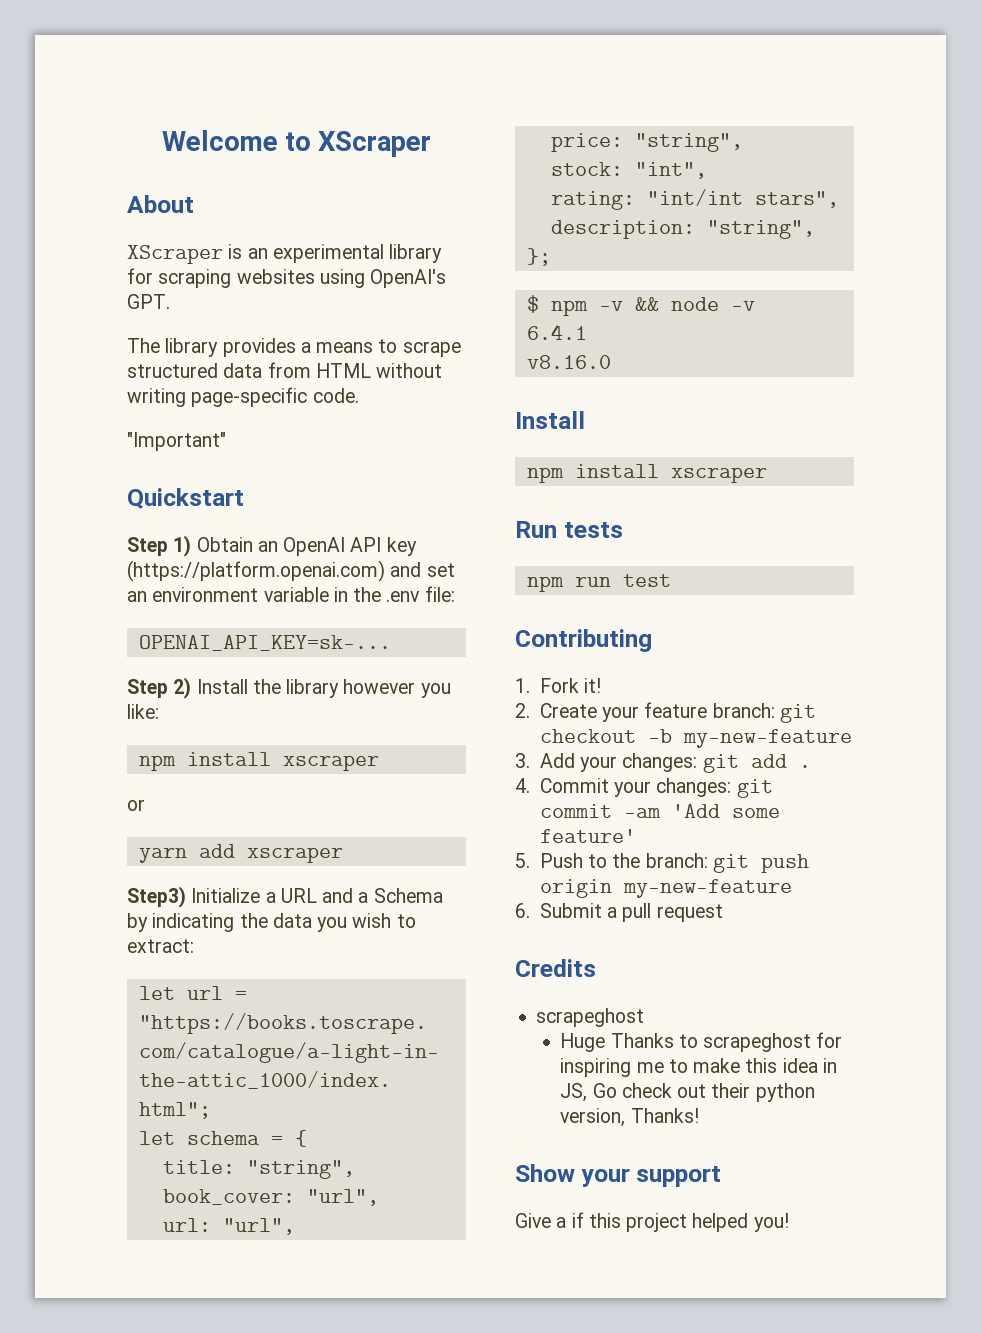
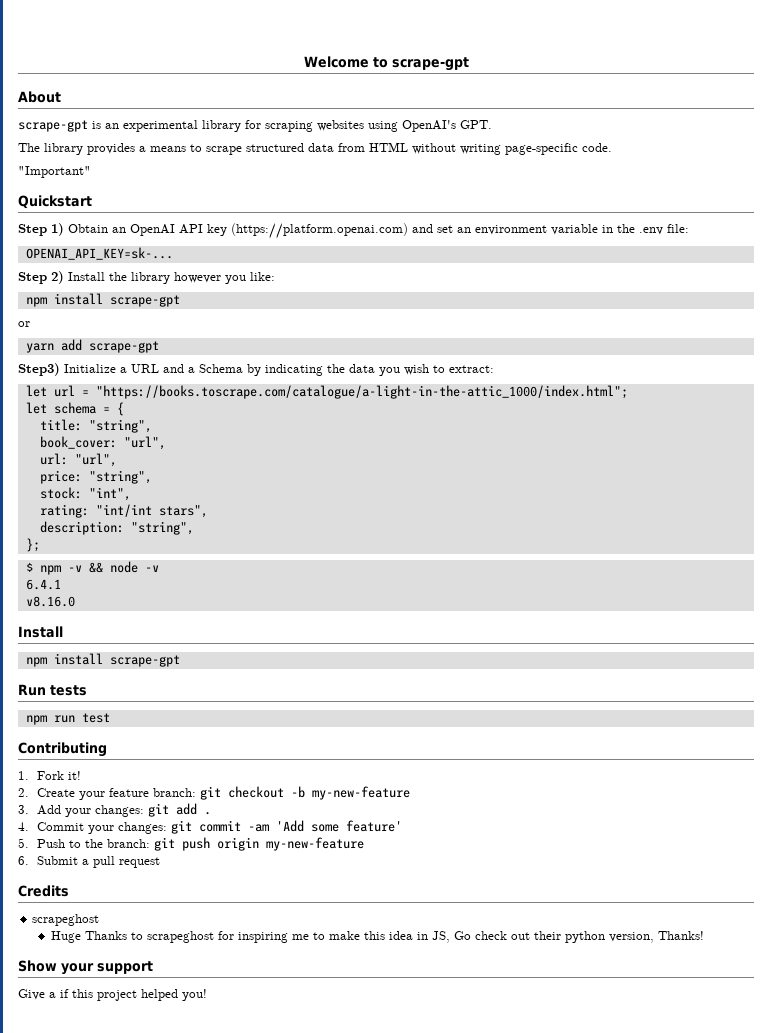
- Welcome to XScraper
+ Welcome to scrape-gpt
- XScraper is an experimental library for scraping websites using OpenAI's GPT.
+ scrape-gpt is an experimental library for scraping websites using OpenAI's GPT.
  Step 2) Install the library however you like:
- npm install xscraper
+ npm install scrape-gpt
- yarn add xscraper
+ yarn add scrape-gpt
  v8.16.0
  Install
- npm install xscraper
+ npm install scrape-gpt

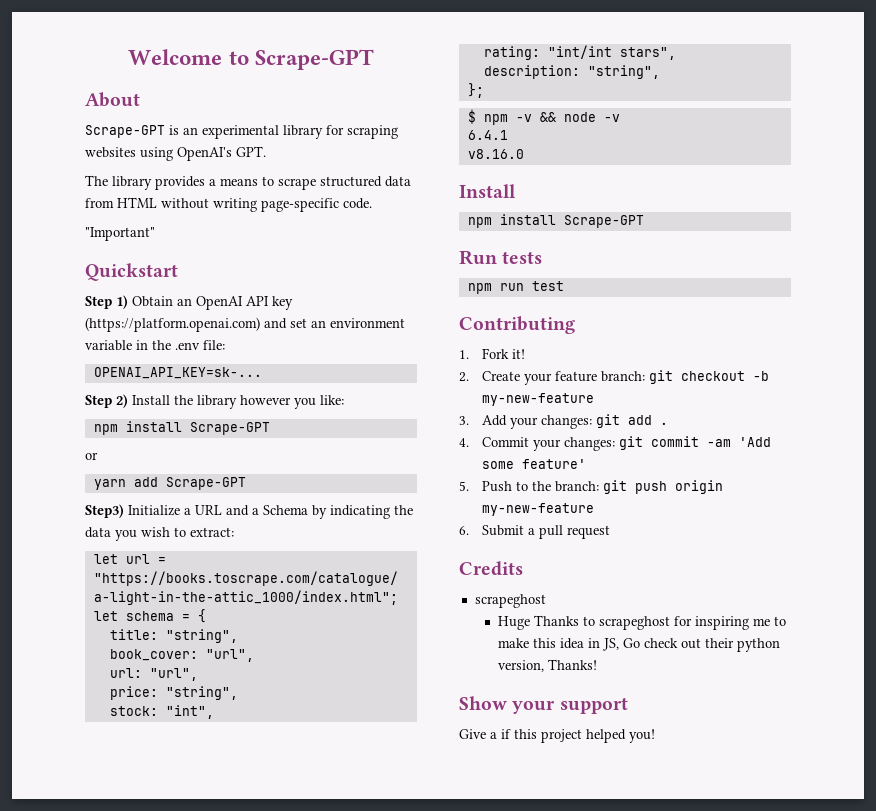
- Welcome to scrape-gpt
+ Welcome to Scrape-GPT
- scrape-gpt is an experimental library for scraping websites using OpenAI's GPT.
+ Scrape-GPT is an experimental library for scraping websites using OpenAI's GPT.
  Step 2) Install the library however you like:
- npm install scrape-gpt
+ npm install Scrape-GPT
- yarn add scrape-gpt
+ yarn add Scrape-GPT
  v8.16.0
  Install
- npm install scrape-gpt
+ npm install Scrape-GPT

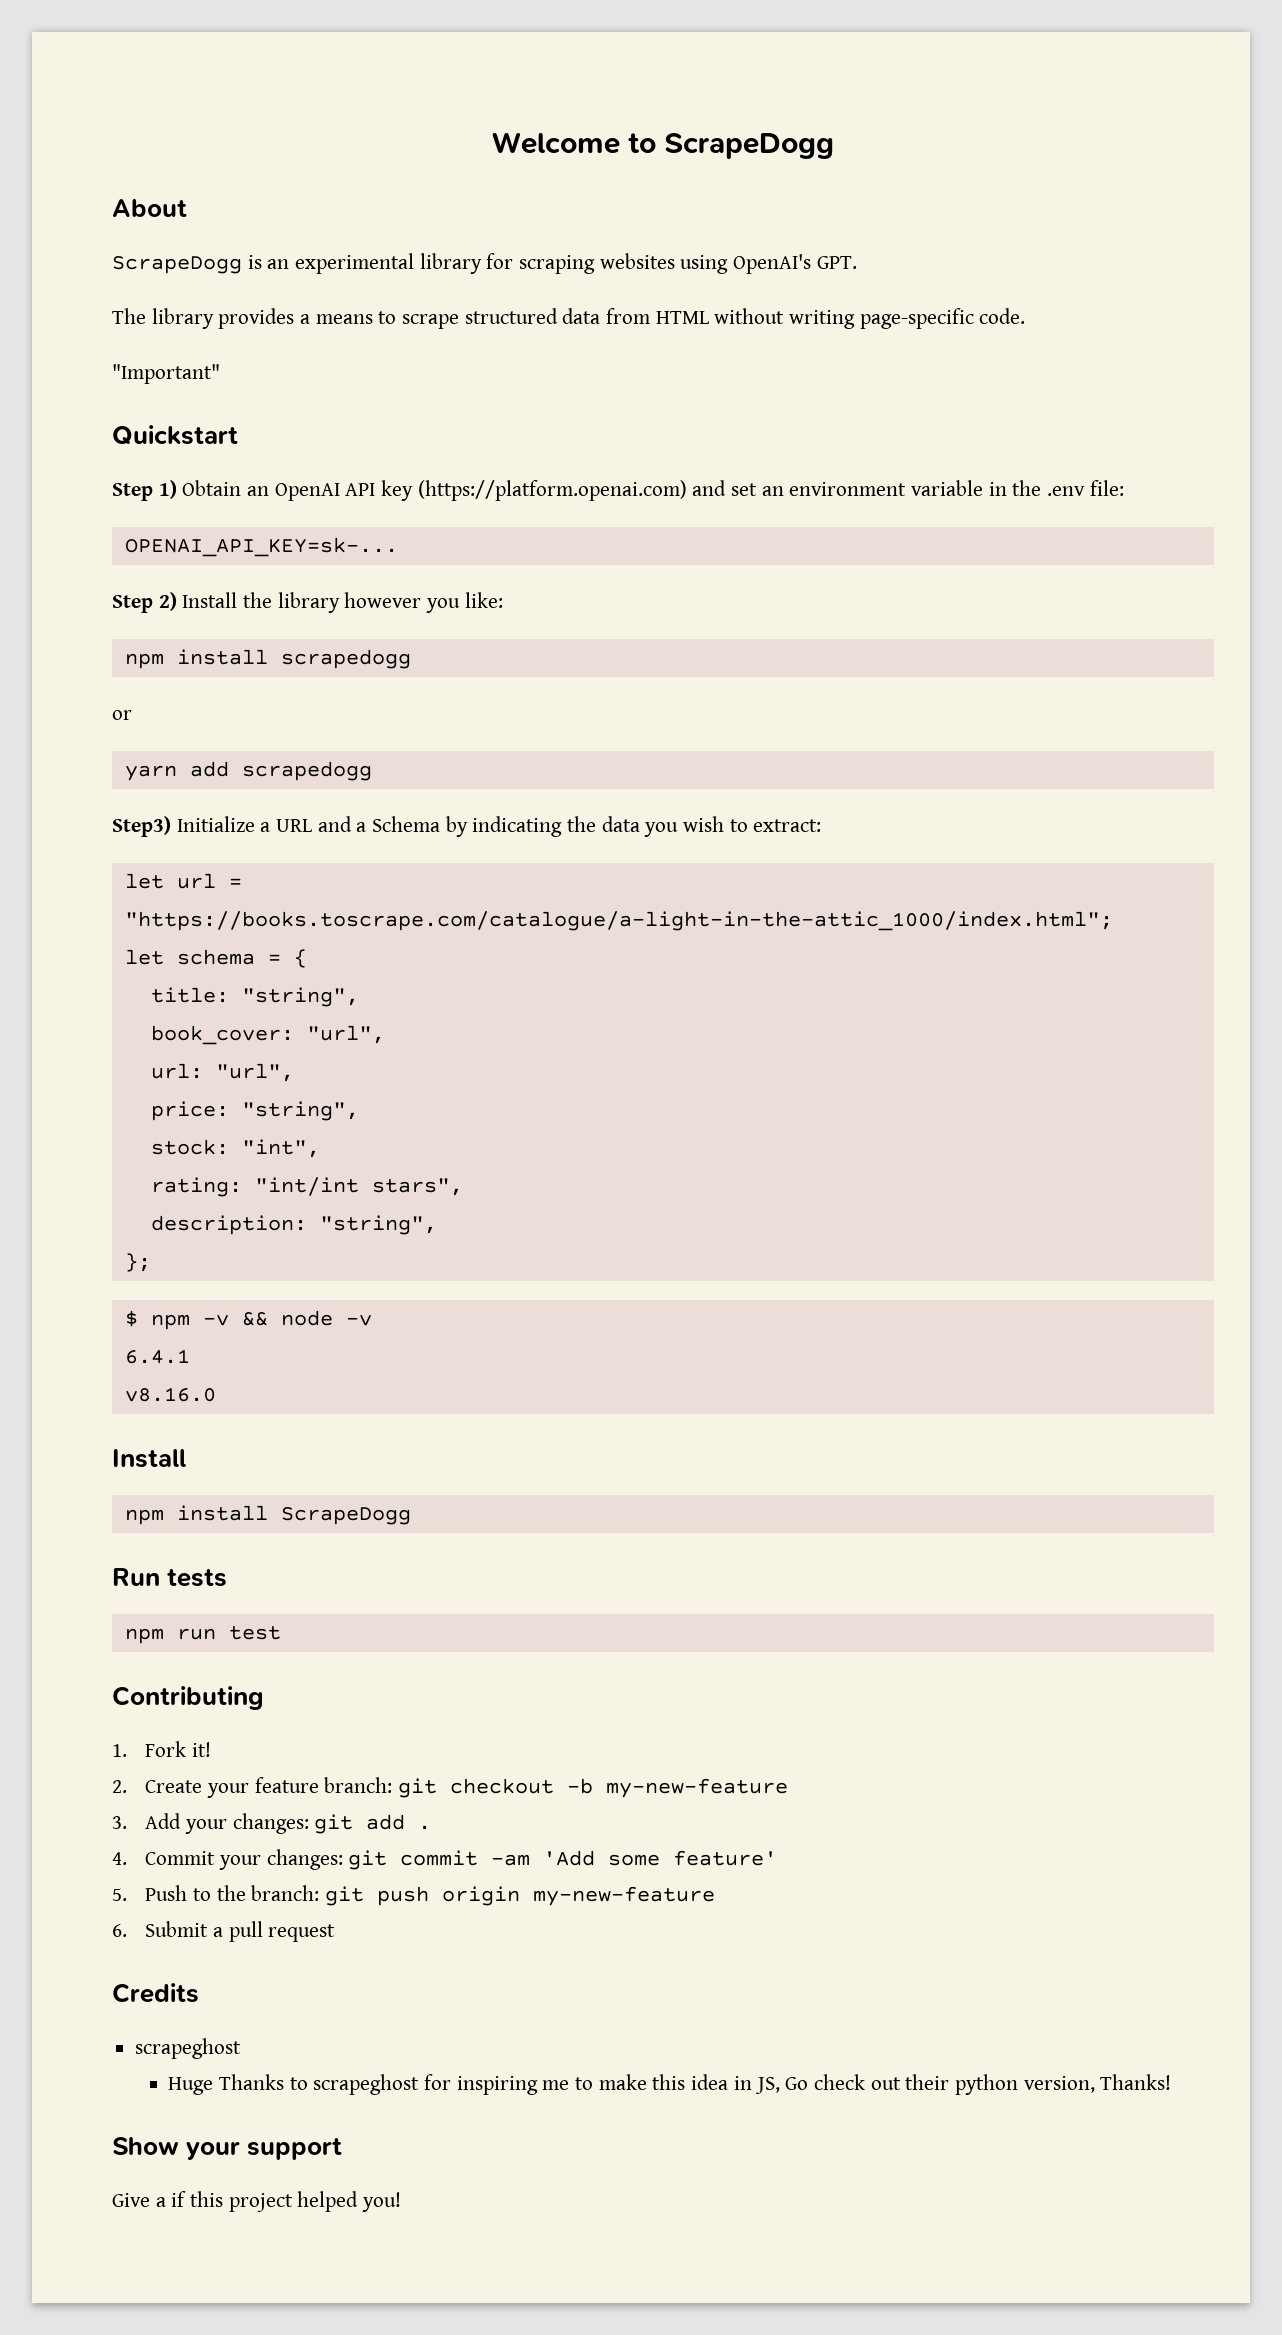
- Welcome to Scrape-GPT
+ Welcome to ScrapeDogg
- Scrape-GPT is an experimental library for scraping websites using OpenAI's GPT.
+ ScrapeDogg is an experimental library for scraping websites using OpenAI's GPT.
  Step 2) Install the library however you like:
- npm install Scrape-GPT
+ npm install scrapedogg
- yarn add Scrape-GPT
+ yarn add scrapedogg
  v8.16.0
  Install
- npm install Scrape-GPT
+ npm install ScrapeDogg

